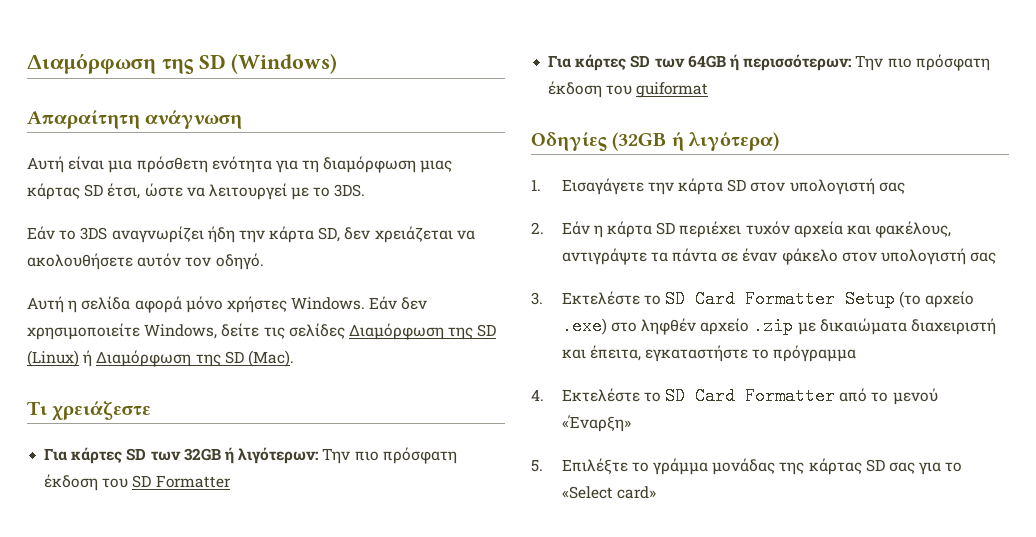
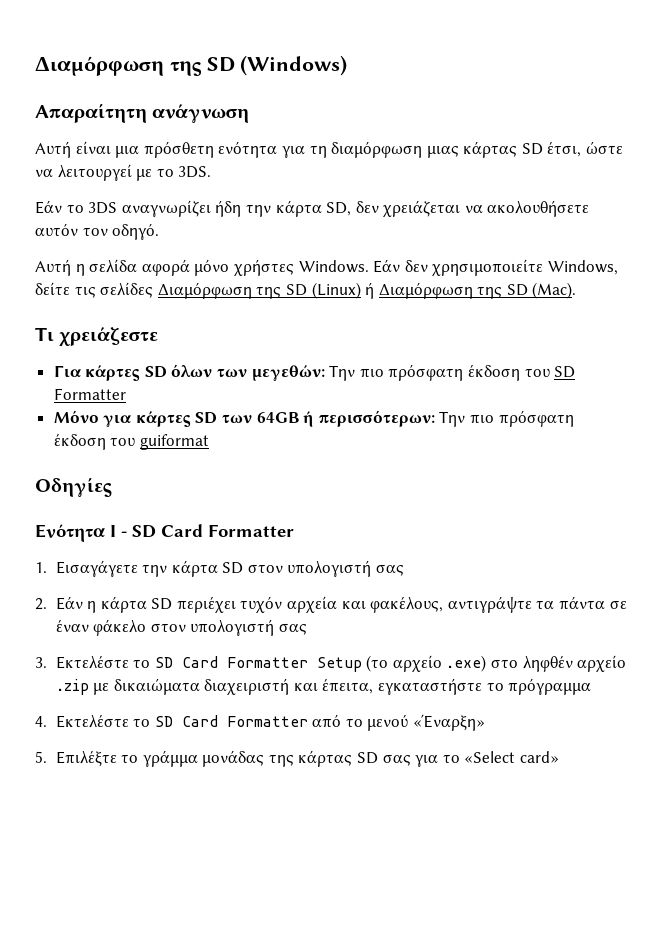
- Για κάρτες SD των 32GB ή λιγότερων: Την πιο πρόσφατη έκδοση του SD Formatter
+ Για κάρτες SD όλων των μεγεθών: Την πιο πρόσφατη έκδοση του SD Formatter
- Για κάρτες SD των 64GB ή περισσότερων: Την πιο πρόσφατη έκδοση του guiformat
+ Μόνο για κάρτες SD των 64GB ή περισσότερων: Την πιο πρόσφατη έκδοση του guiformat
- Οδηγίες (32GB ή λιγότερα)
+ Οδηγίες
+ Ενότητα I - SD Card Formatter

